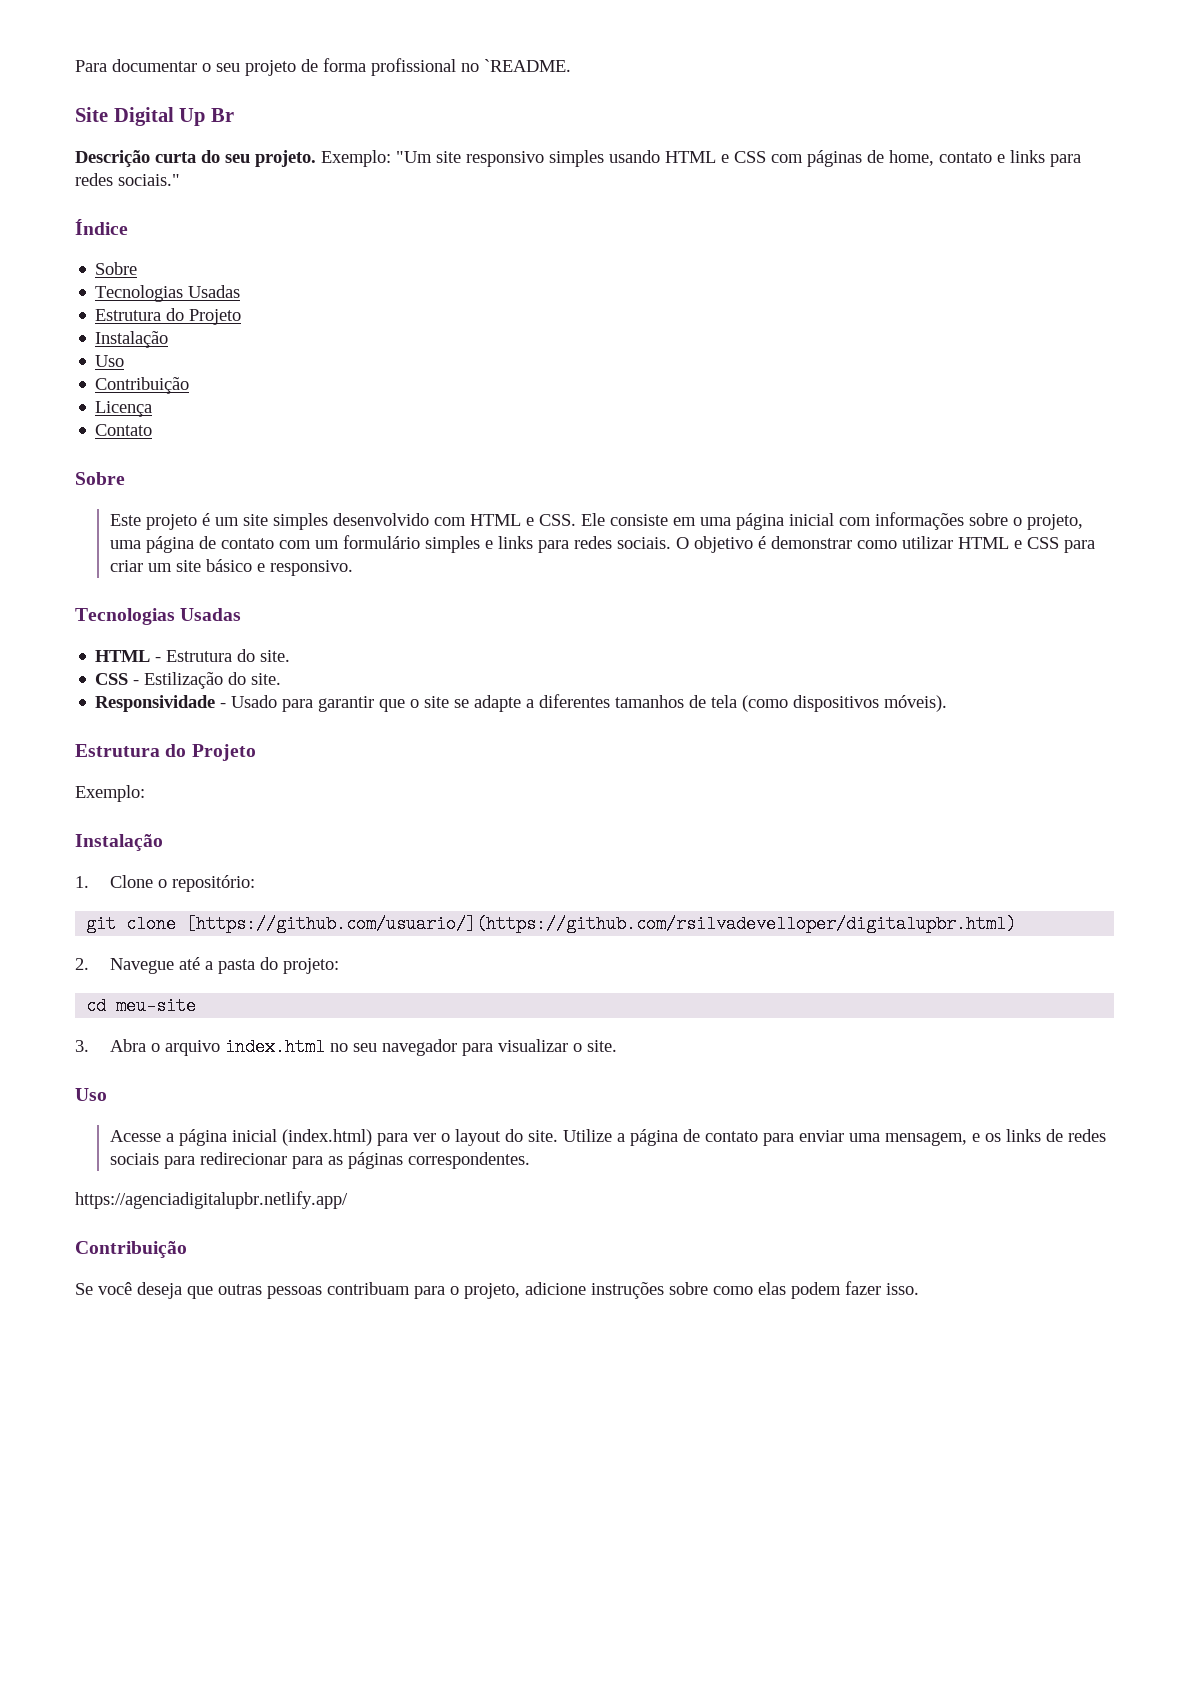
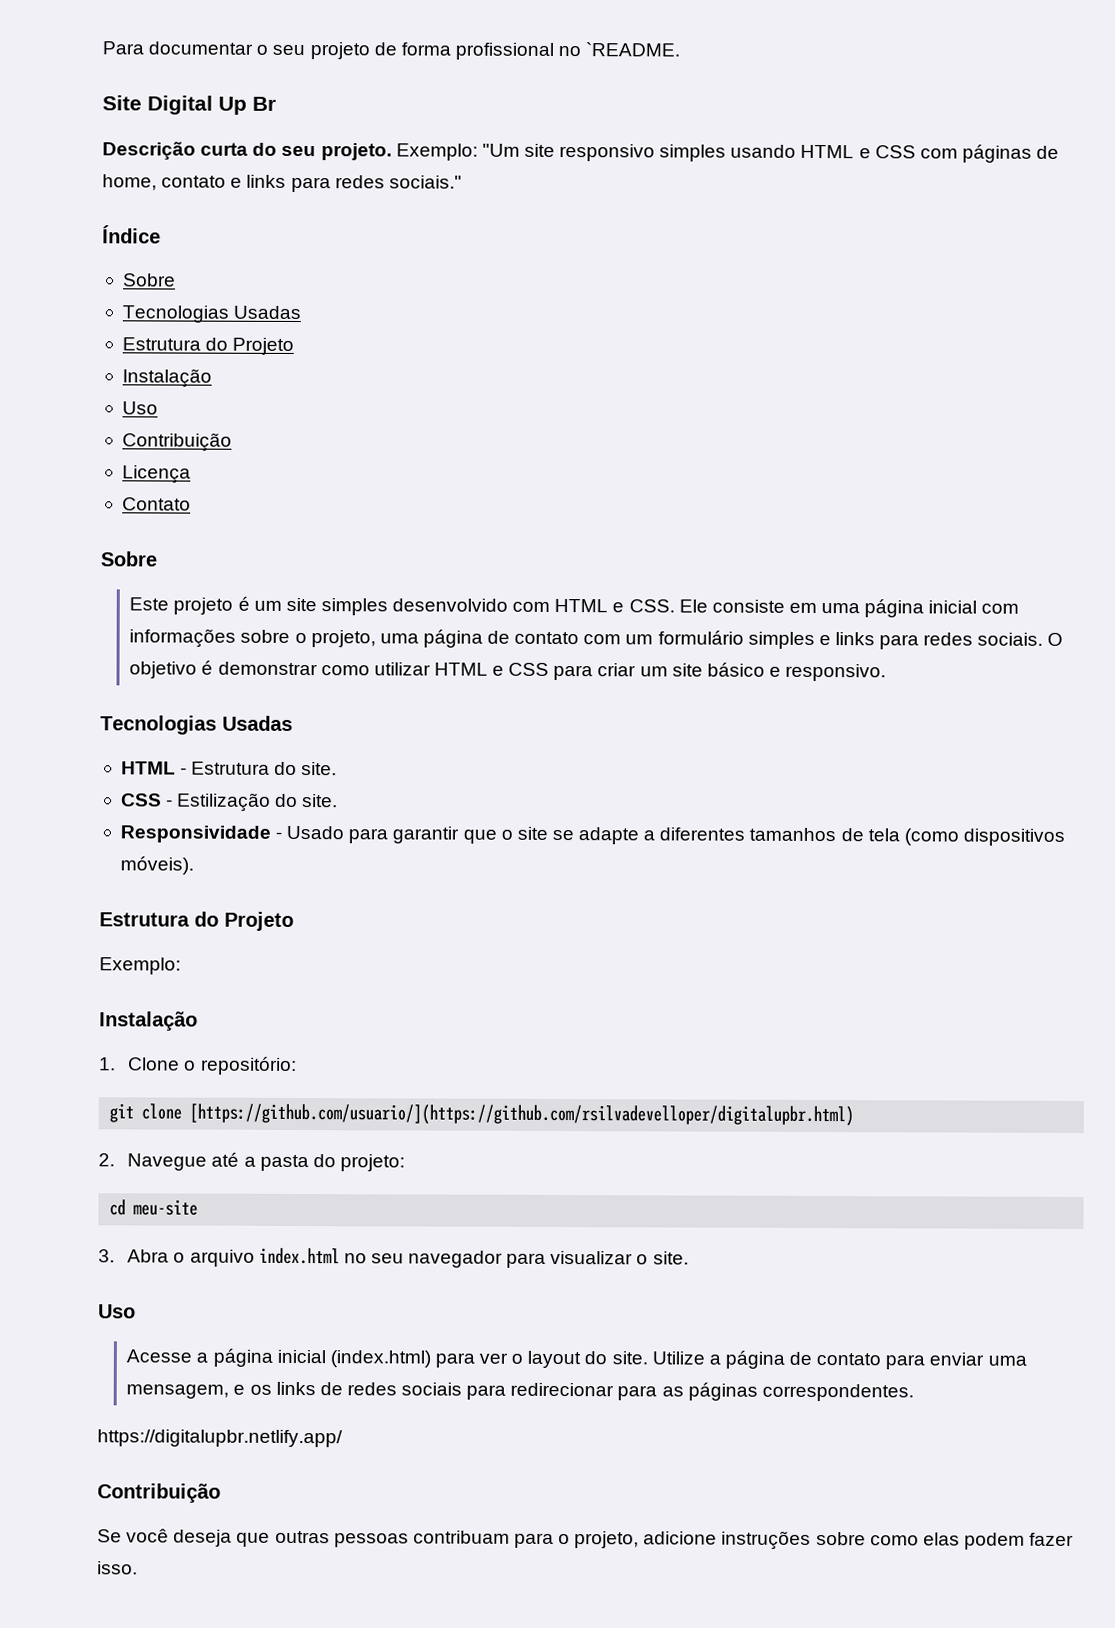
- https://agenciadigitalupbr.netlify.app/
+ https://digitalupbr.netlify.app/

